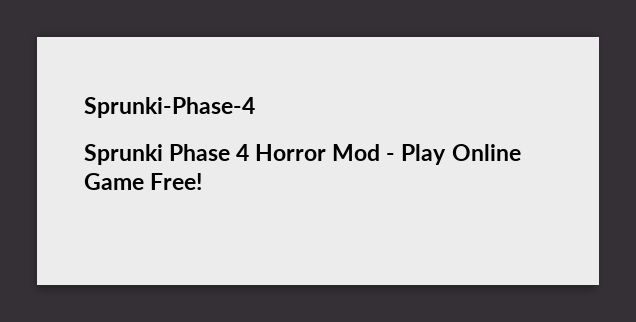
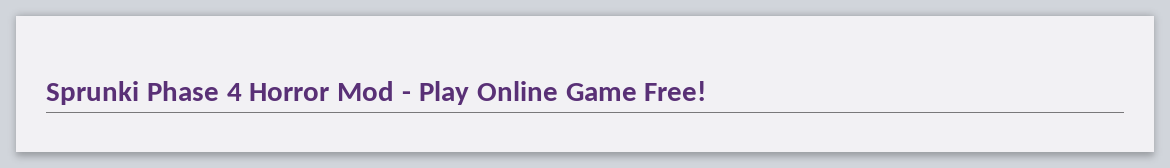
- Sprunki-Phase-4

